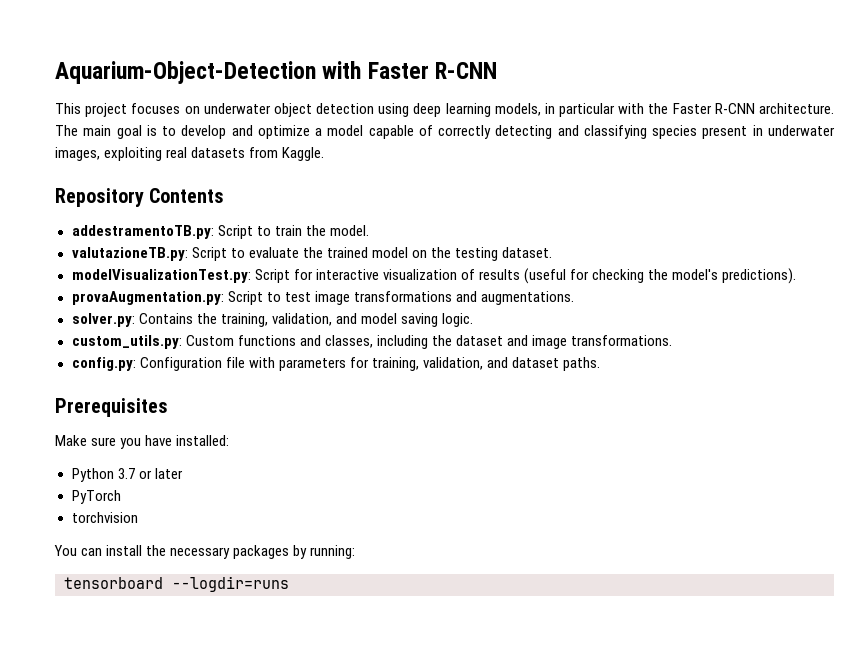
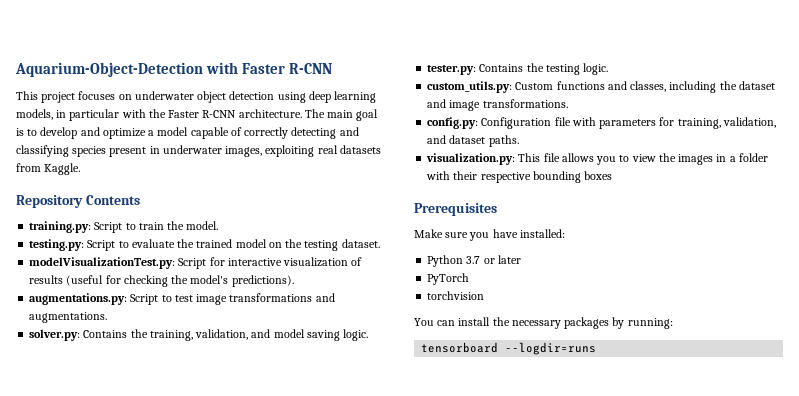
- addestramentoTB.py: Script to train the model.
+ training.py: Script to train the model.
- valutazioneTB.py: Script to evaluate the trained model on the testing dataset.
+ testing.py: Script to evaluate the trained model on the testing dataset.
- provaAugmentation.py: Script to test image transformations and augmentations.
+ augmentations.py: Script to test image transformations and augmentations.
+ tester.py: Contains the testing logic.
+ visualization.py: This file allows you to view the images in a folder with their respective bounding boxes

